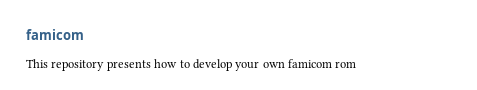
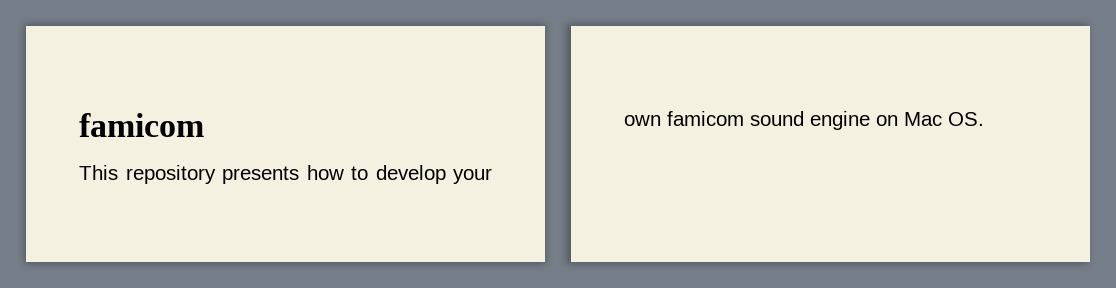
- This repository presents how to develop your own famicom rom
+ This repository presents how to develop your own famicom sound engine on Mac OS.

